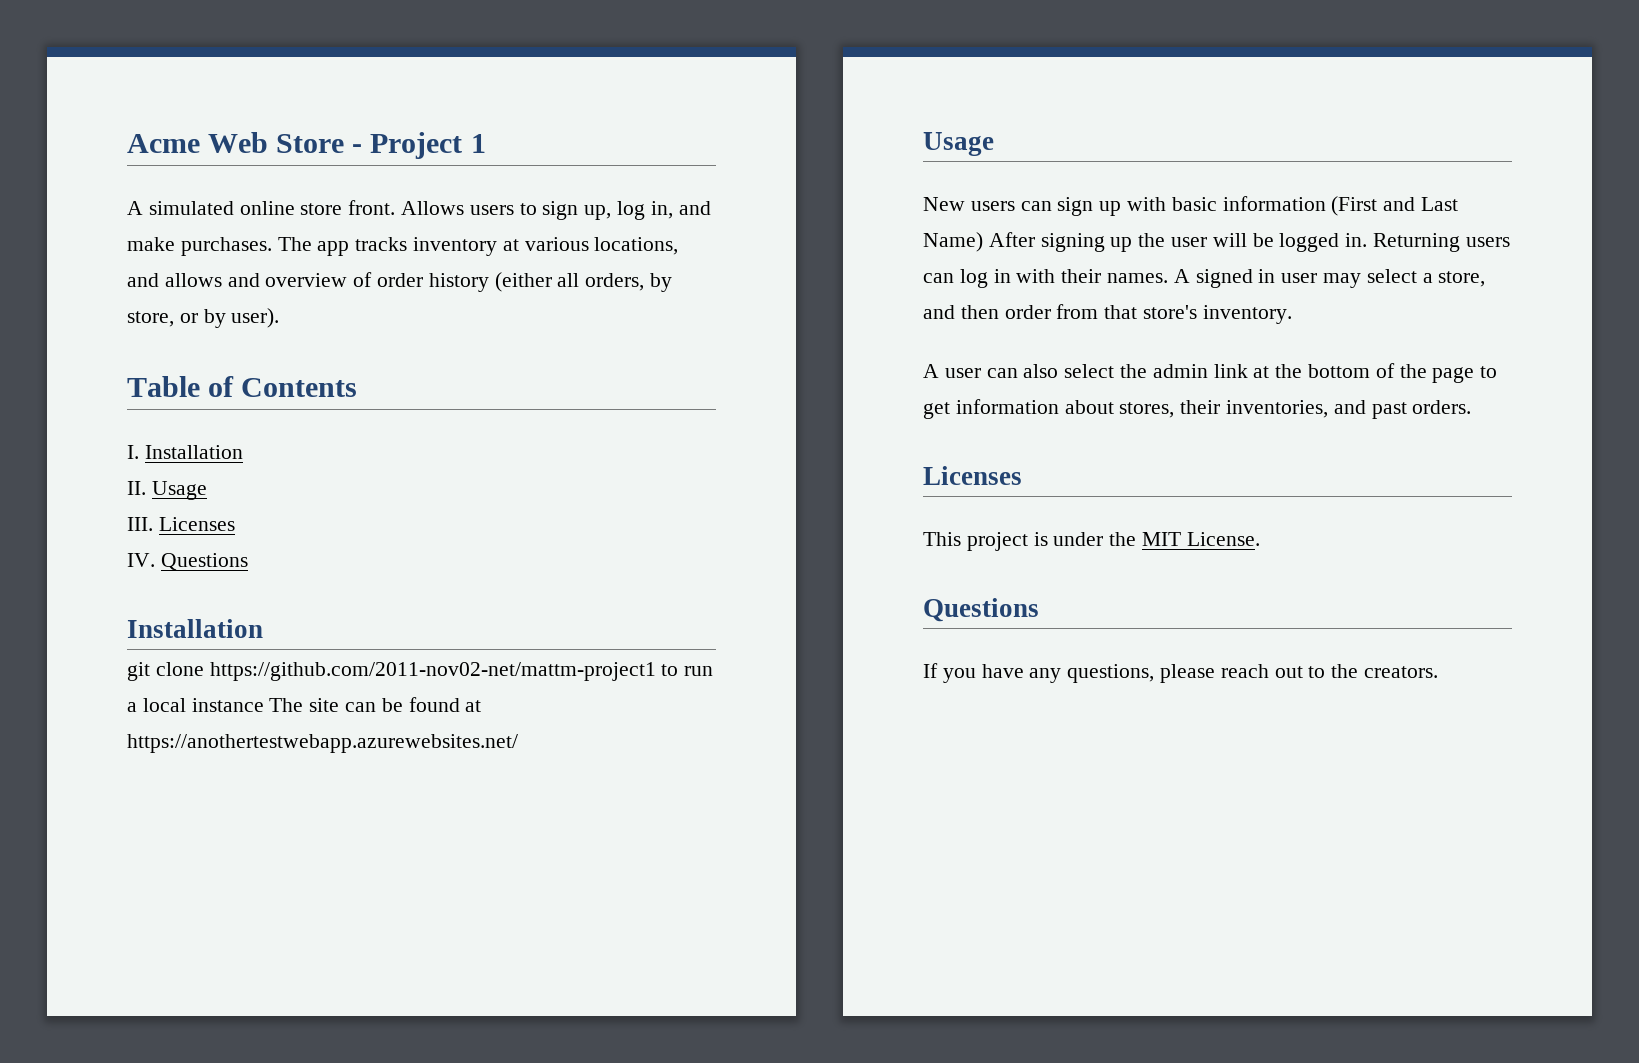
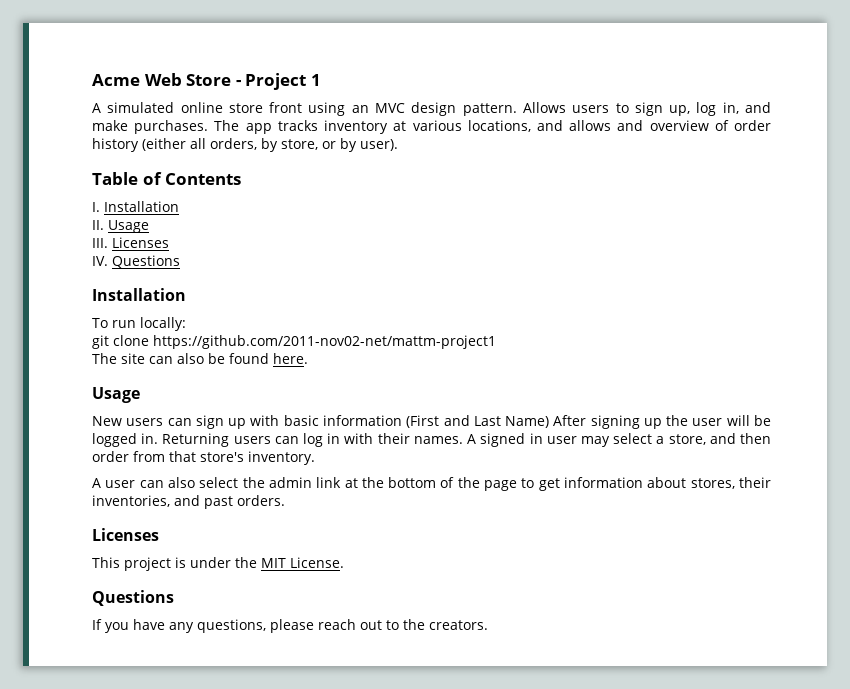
- A simulated online store front.
+ A simulated online store front using an MVC design pattern.
+ To run locally:
- git clone https://github.com/2011-nov02-net/mattm-project1 to run a local instance The site can be found at https://anothertestwebapp.azurewebsites.net/
+ git clone https://github.com/2011-nov02-net/mattm-project1
+ The site can also be found here.

